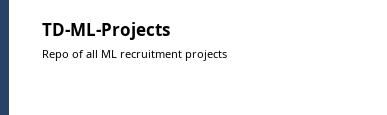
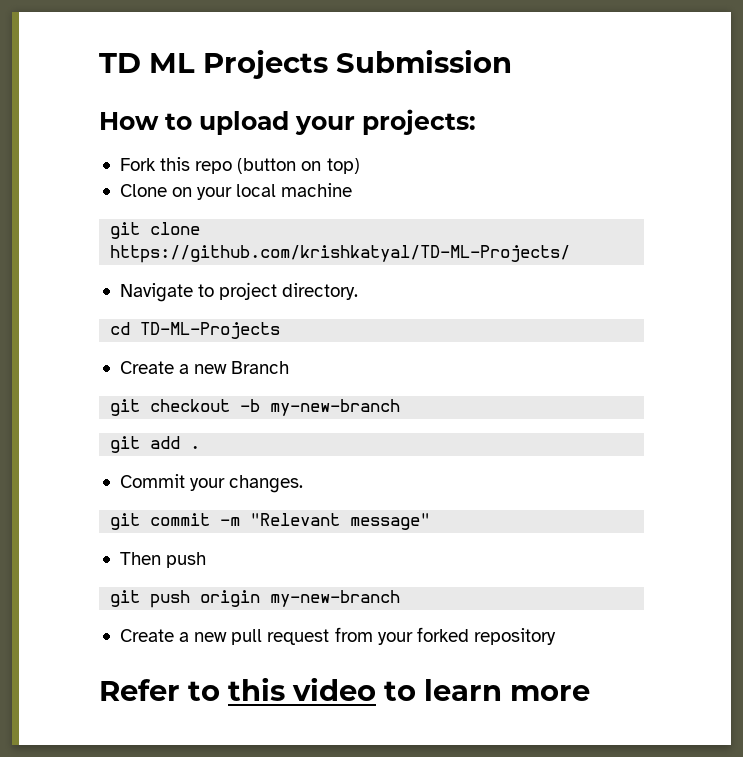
- TD-ML-Projects
- Repo of all ML recruitment projects
+ TD ML Projects Submission
+ How to upload your projects:
+ Fork this repo (button on top)
+ Clone on your local machine
+ git clone https://github.com/krishkatyal/TD-ML-Projects/
+ Navigate to project directory.
+ cd TD-ML-Projects
+ Create a new Branch
+ git checkout -b my-new-branch
+ git add .
+ Commit your changes.
+ git commit -m "Relevant message"
+ Then push
+ git push origin my-new-branch
+ Create a new pull request from your forked repository
+ Refer to this video to learn more

